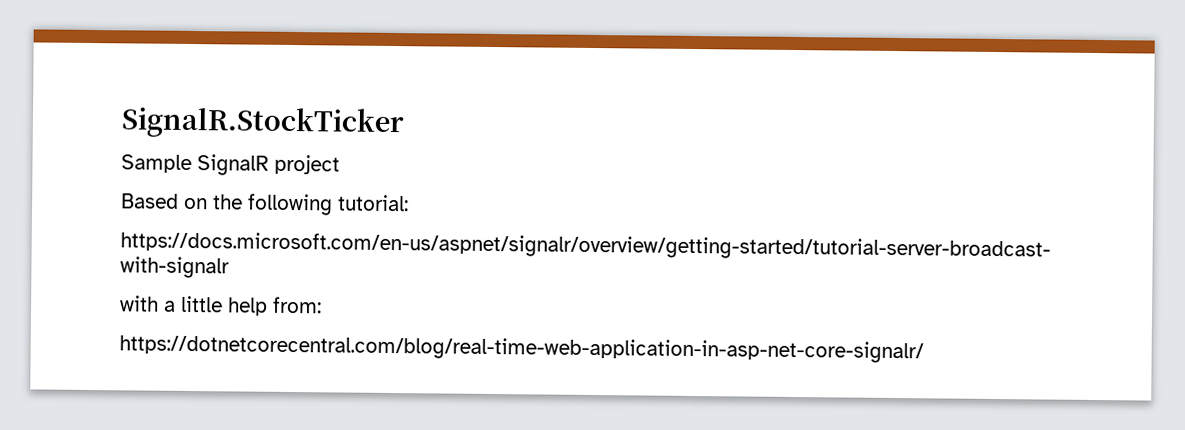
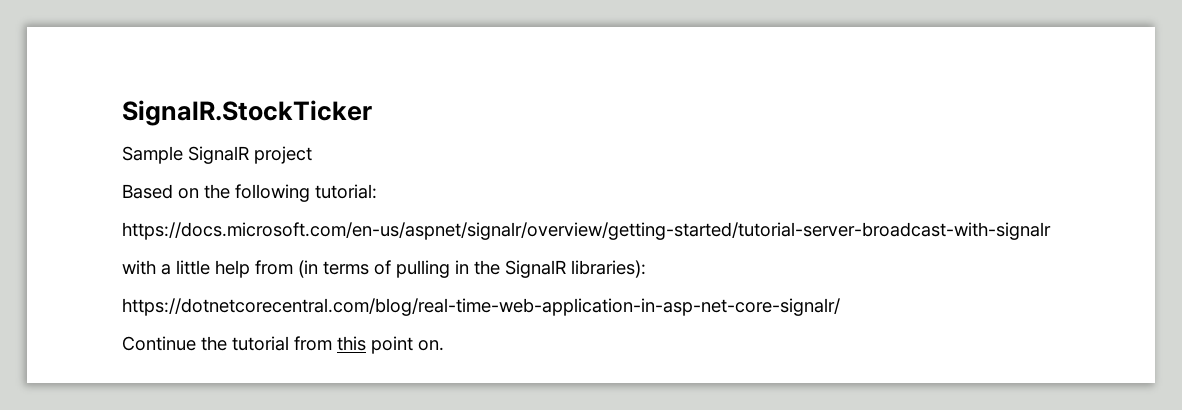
- with a little help from:
+ with a little help from (in terms of pulling in the SignalR libraries):
  https://dotnetcorecentral.com/blog/real-time-web-application-in-asp-net-core-signalr/
+ Continue the tutorial from this point on.

